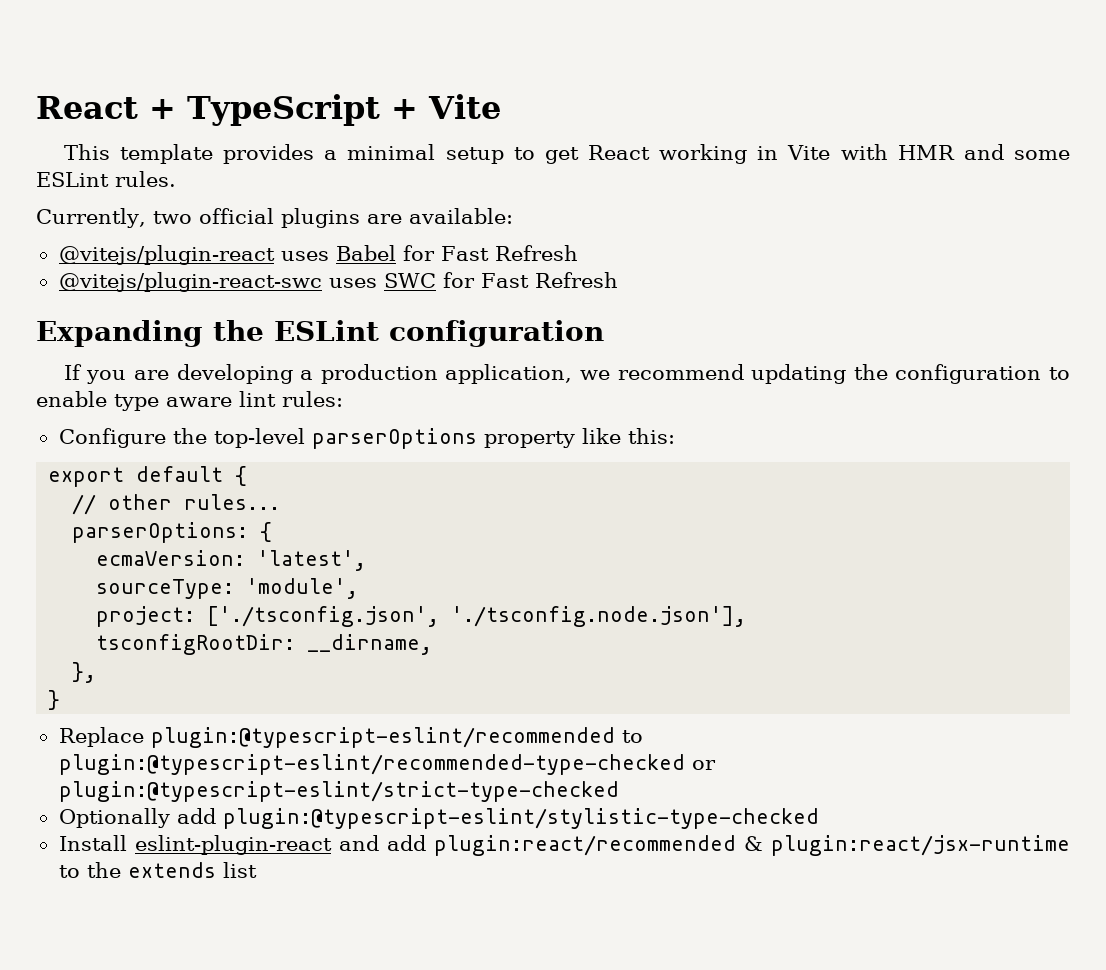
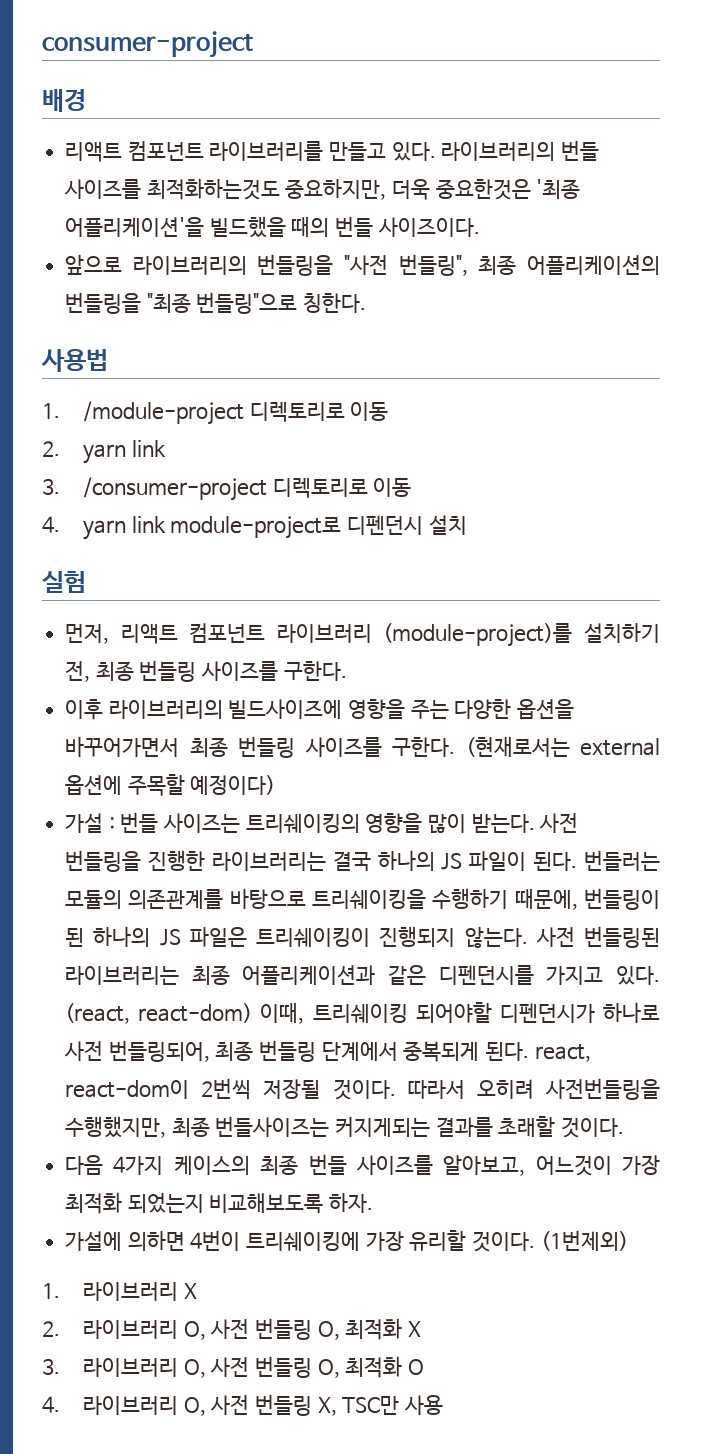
- React + TypeScript + Vite
- This template provides a minimal setup to get React working in Vite with HMR and some ESLint rules.
- Currently, two official plugins are available:
- @vitejs/plugin-react uses Babel for Fast Refresh
- @vitejs/plugin-react-swc uses SWC for Fast Refresh
- Expanding the ESLint configuration
- If you are developing a production application, we recommend updating the configuration to enable type aware lint rules:
- Configure the top-level parserOptions property like this:
- export default {
- // other rules...
- parserOptions: {
- ecmaVersion: 'latest',
- sourceType: 'module',
- project: ['./tsconfig.json', './tsconfig.node.json'],
- tsconfigRootDir: __dirname,
- },
- }
- Replace plugin:@typescript-eslint/recommended to plugin:@typescript-eslint/recommended-type-checked or plugin:@typescript-eslint/strict-type-checked
- Optionally add plugin:@typescript-eslint/stylistic-type-checked
- Install eslint-plugin-react and add plugin:react/recommended & plugin:react/jsx-runtime to the extends list
+ consumer-project
+ 배경
+ 리액트 컴포넌트 라이브러리를 만들고 있다. 라이브러리의 번들 사이즈를 최적화하는것도 중요하지만, 더욱 중요한것은 '최종 어플리케이션'을 빌드했을 때의 번들 사이즈이다.
+ 앞으로 라이브러리의 번들링을 "사전 번들링", 최종 어플리케이션의 번들링을 "최종 번들링"으로 칭한다.
+ 사용법
+ 1. /module-project 디렉토리로 이동
+ 2. yarn link
+ 3. /consumer-project 디렉토리로 이동
+ 4. yarn link module-project로 디펜던시 설치
+ 실험
+ 먼저, 리액트 컴포넌트 라이브러리 (module-project)를 설치하기 전, 최종 번들링 사이즈를 구한다.
+ 이후 라이브러리의 빌드사이즈에 영향을 주는 다양한 옵션을 바꾸어가면서 최종 번들링 사이즈를 구한다. (현재로서는 external 옵션에 주목할 예정이다)
+ 가설 : 번들 사이즈는 트리쉐이킹의 영향을 많이 받는다. 사전 번들링을 진행한 라이브러리는 결국 하나의 JS 파일이 된다. 번들러는 모듈의 의존관계를 바탕으로 트리쉐이킹을 수행하기 때문에, 번들링이 된 하나의 JS 파일은 트리쉐이킹이 진행되지 않는다. 사전 번들링된 라이브러리는 최종 어플리케이션과 같은 디펜던시를 가지고 있다. (react, react-dom) 이때, 트리쉐이킹 되어야할 디펜던시가 하나로 사전 번들링되어, 최종 번들링 단계에서 중복되게 된다. react, react-dom이 2번씩 저장될 것이다. 따라서 오히려 사전번들링을 수행했지만, 최종 번들사이즈는 커지게되는 결과를 초래할 것이다.
+ 다음 4가지 케이스의 최종 번들 사이즈를 알아보고, 어느것이 가장 최적화 되었는지 비교해보도록 하자.
+ 가설에 의하면 4번이 트리쉐이킹에 가장 유리할 것이다. (1번제외)
+ 1. 라이브러리 X
+ 2. 라이브러리 O, 사전 번들링 O, 최적화 X
+ 3. 라이브러리 O, 사전 번들링 O, 최적화 O
+ 4. 라이브러리 O, 사전 번들링 X, TSC만 사용

